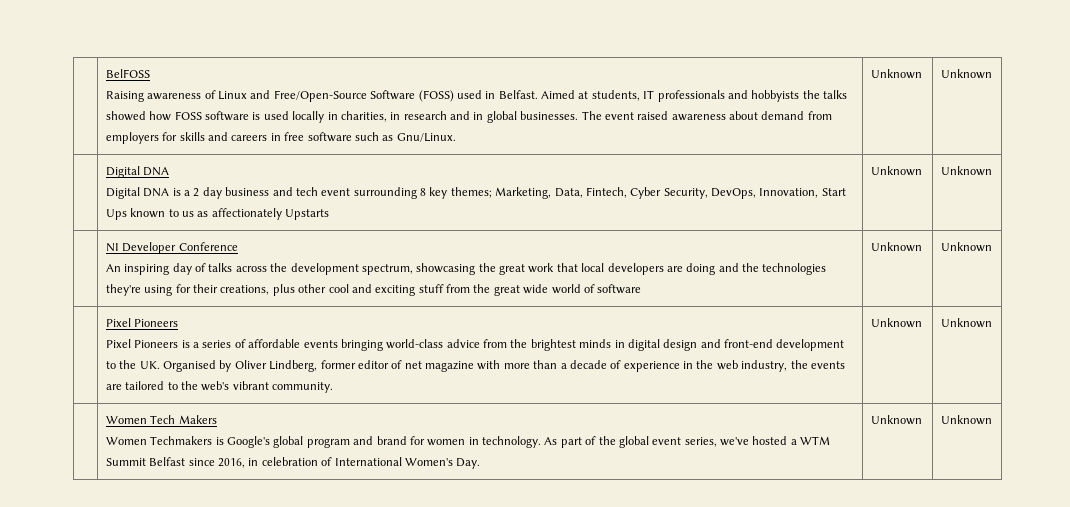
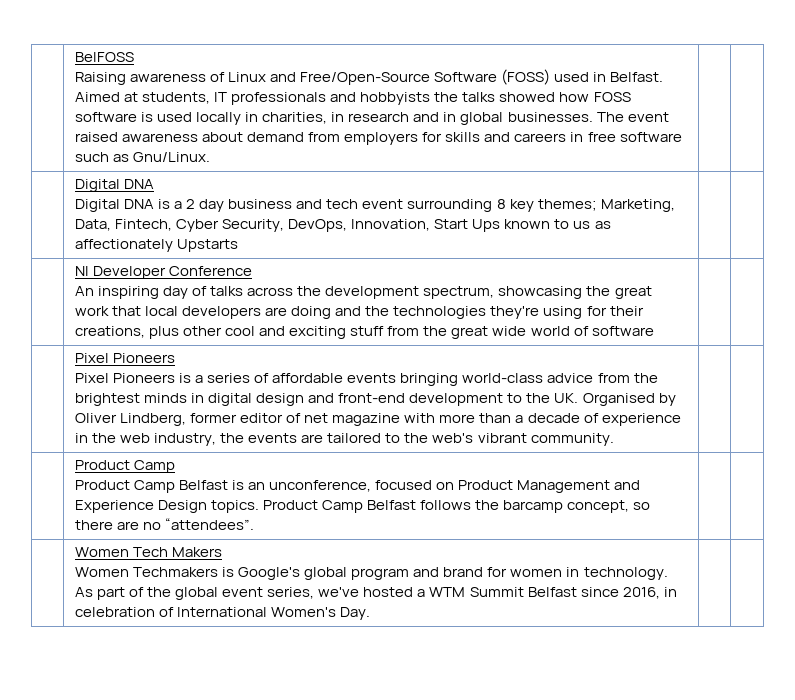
- The event raised awareness about demand from employers for skills and careers in free software such as Gnu/Linux. | Unknown | Unknown
+ The event raised awareness about demand from employers for skills and careers in free software such as Gnu/Linux.
  | Digital DNA
- Digital DNA is a 2 day business and tech event surrounding 8 key themes; Marketing, Data, Fintech, Cyber Security, DevOps, Innovation, Start Ups known to us as affectionately Upstarts | Unknown | Unknown
+ Digital DNA is a 2 day business and tech event surrounding 8 key themes; Marketing, Data, Fintech, Cyber Security, DevOps, Innovation, Start Ups known to us as affectionately Upstarts | |
- An inspiring day of talks across the development spectrum, showcasing the great work that local developers are doing and the technologies they're using for their creations, plus other cool and exciting stuff from the great wide world of software | Unknown | Unknown
+ An inspiring day of talks across the development spectrum, showcasing the great work that local developers are doing and the technologies they're using for their creations, plus other cool and exciting stuff from the great wide world of software
- Pixel Pioneers is a series of affordable events bringing world-class advice from the brightest minds in digital design and front-end development to the UK. Organised by Oliver Lindberg, former editor of net magazine with more than a decade of experience in the web industry, the events are tailored to the web's vibrant community. | Unknown | Unknown
+ Pixel Pioneers is a series of affordable events bringing world-class advice from the brightest minds in digital design and front-end development to the UK. Organised by Oliver Lindberg, former editor of net magazine with more than a decade of experience in the web industry, the events are tailored to the web's vibrant community. | |
+ | Product Camp
+ Product Camp Belfast is an unconference, focused on Product Management and Experience Design topics. Product Camp Belfast follows the barcamp concept, so there are no “attendees”. | |
  | Women Tech Makers
- Women Techmakers is Google's global program and brand for women in technology. As part of the global event series, we've hosted a WTM Summit Belfast since 2016, in celebration of International Women's Day. | Unknown | Unknown
+ Women Techmakers is Google's global program and brand for women in technology. As part of the global event series, we've hosted a WTM Summit Belfast since 2016, in celebration of International Women's Day. | |

